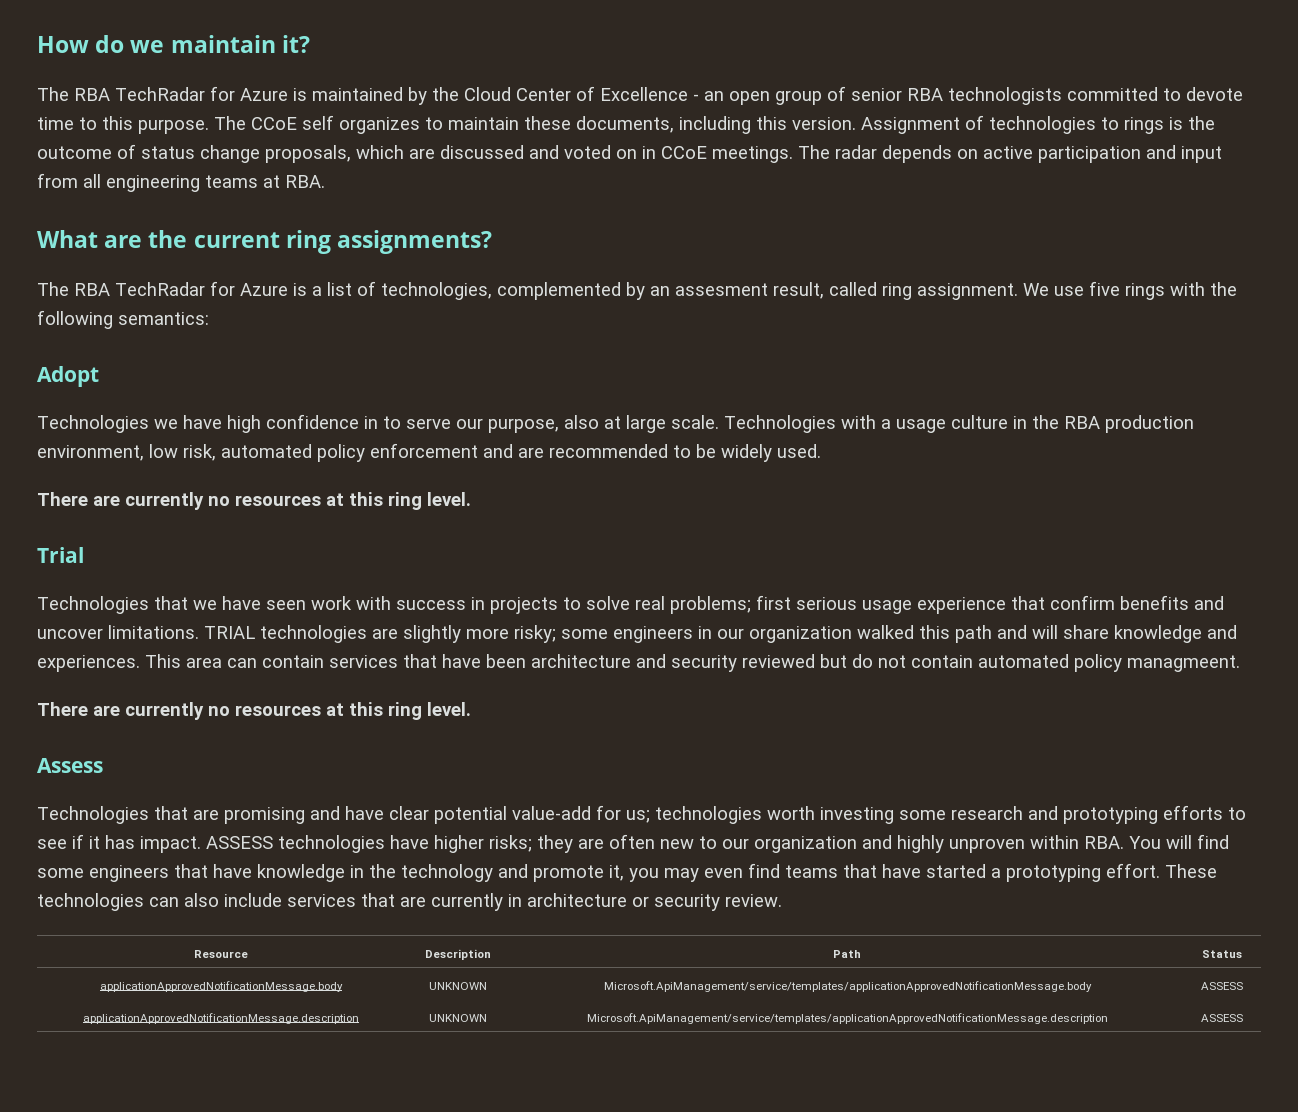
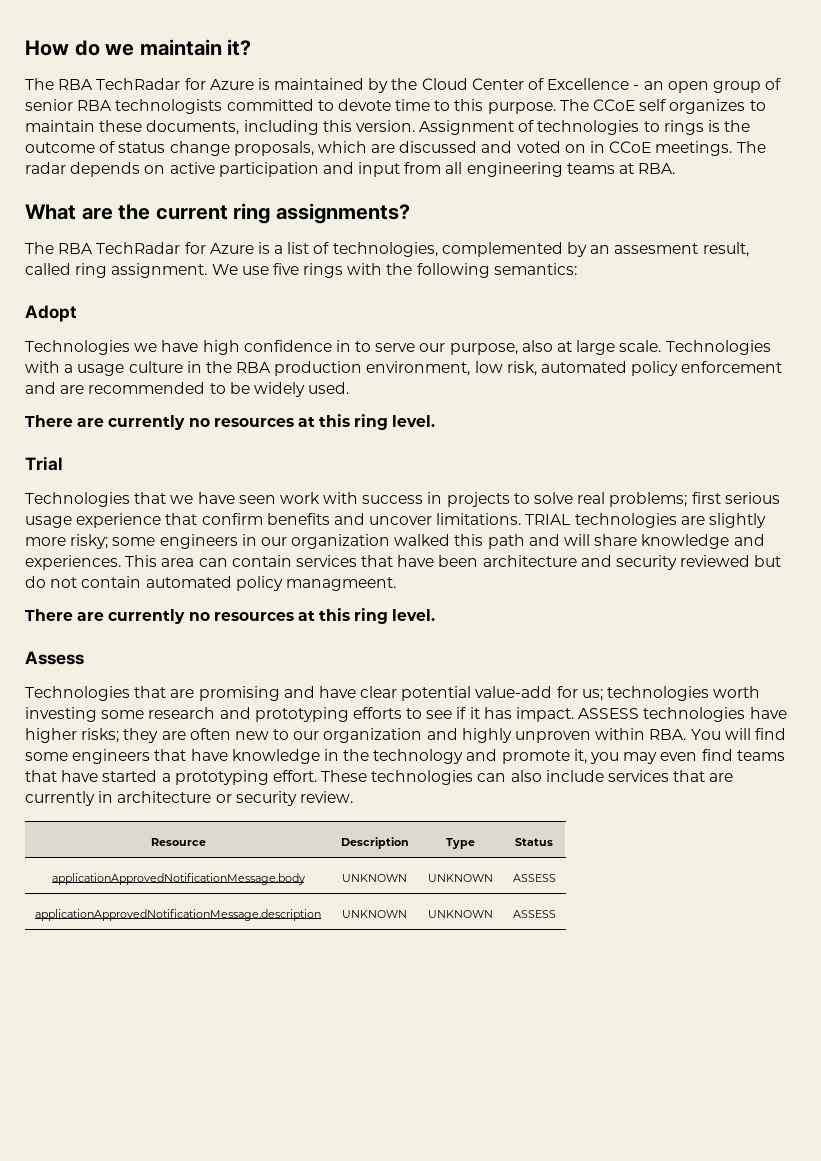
- Resource | Description | Path | Status
+ Resource | Description | Type | Status
- applicationApprovedNotificationMessage.body | UNKNOWN | Microsoft.ApiManagement/service/templates/applicationApprovedNotificationMessage.body | ASSESS
+ applicationApprovedNotificationMessage.body | UNKNOWN | UNKNOWN | ASSESS
- applicationApprovedNotificationMessage.description | UNKNOWN | Microsoft.ApiManagement/service/templates/applicationApprovedNotificationMessage.description | ASSESS
+ applicationApprovedNotificationMessage.description | UNKNOWN | UNKNOWN | ASSESS

